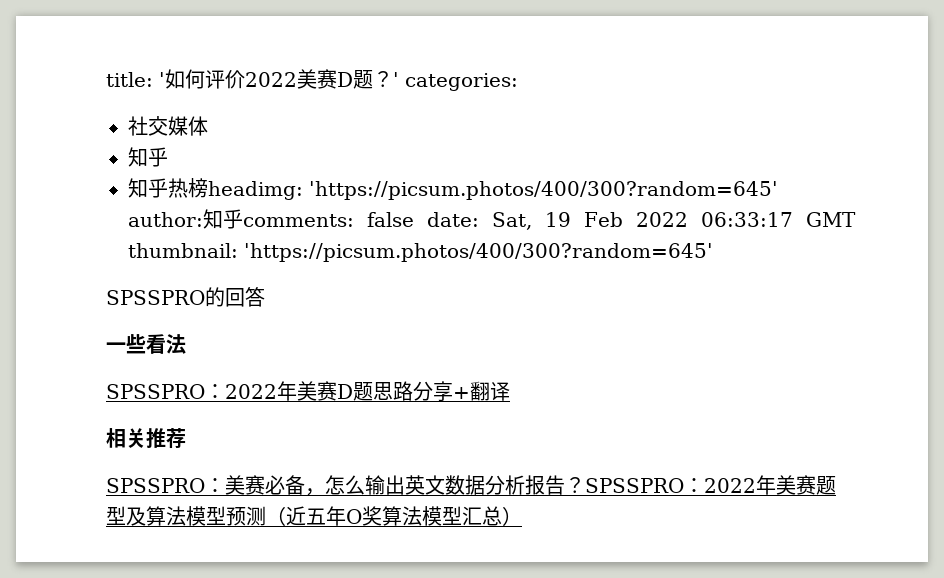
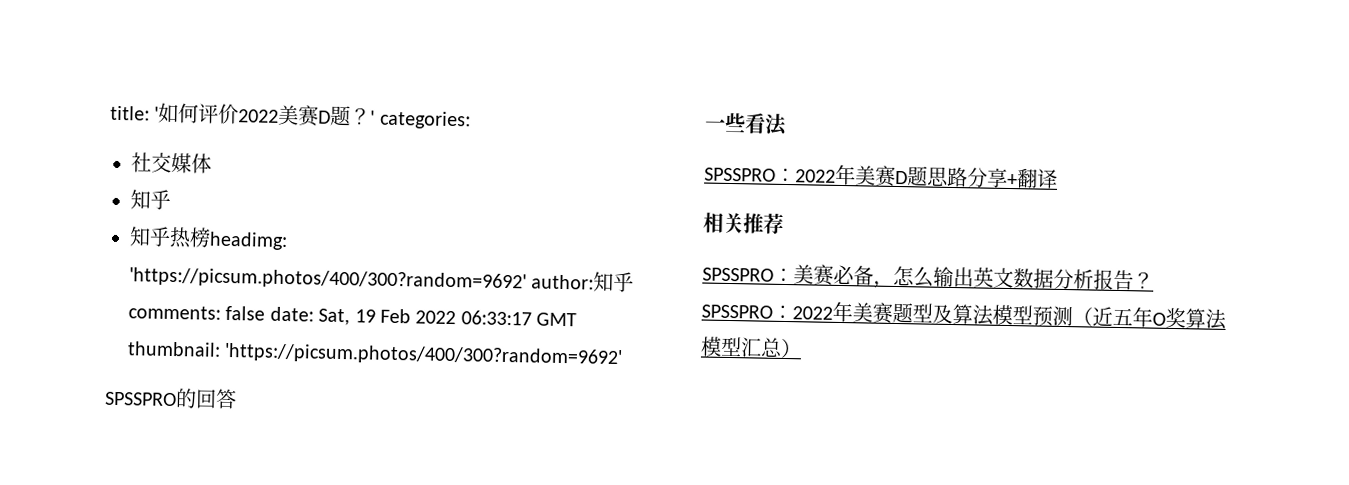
- 知乎热榜headimg: 'https://picsum.photos/400/300?random=645' author:知乎comments: false date: Sat, 19 Feb 2022 06:33:17 GMT thumbnail: 'https://picsum.photos/400/300?random=645'
+ 知乎热榜headimg: 'https://picsum.photos/400/300?random=9692' author:知乎comments: false date: Sat, 19 Feb 2022 06:33:17 GMT thumbnail: 'https://picsum.photos/400/300?random=9692'

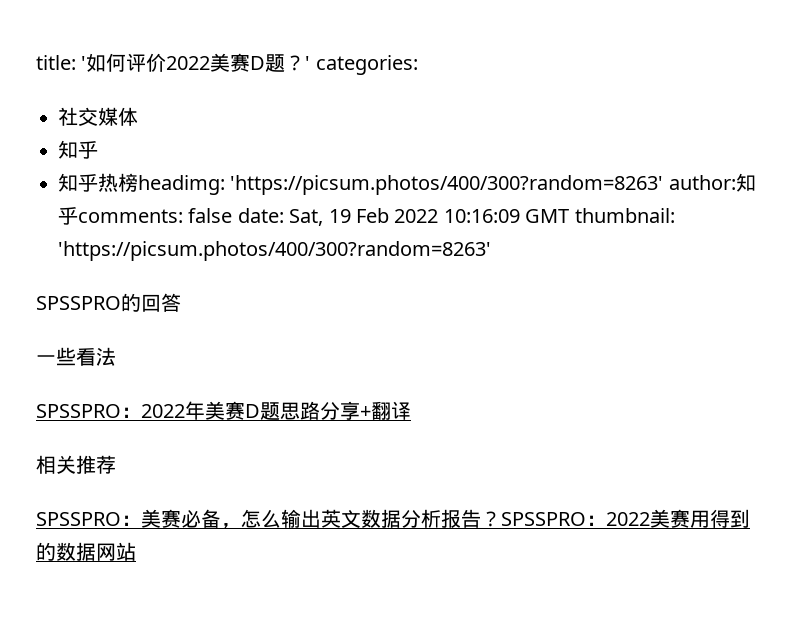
- 知乎热榜headimg: 'https://picsum.photos/400/300?random=9692' author:知乎comments: false date: Sat, 19 Feb 2022 06:33:17 GMT thumbnail: 'https://picsum.photos/400/300?random=9692'
+ 知乎热榜headimg: 'https://picsum.photos/400/300?random=8263' author:知乎comments: false date: Sat, 19 Feb 2022 10:16:09 GMT thumbnail: 'https://picsum.photos/400/300?random=8263'
- SPSSPRO：2022年美赛题型及算法模型预测（近五年O奖算法模型汇总）
+ SPSSPRO：2022美赛用得到的数据网站

